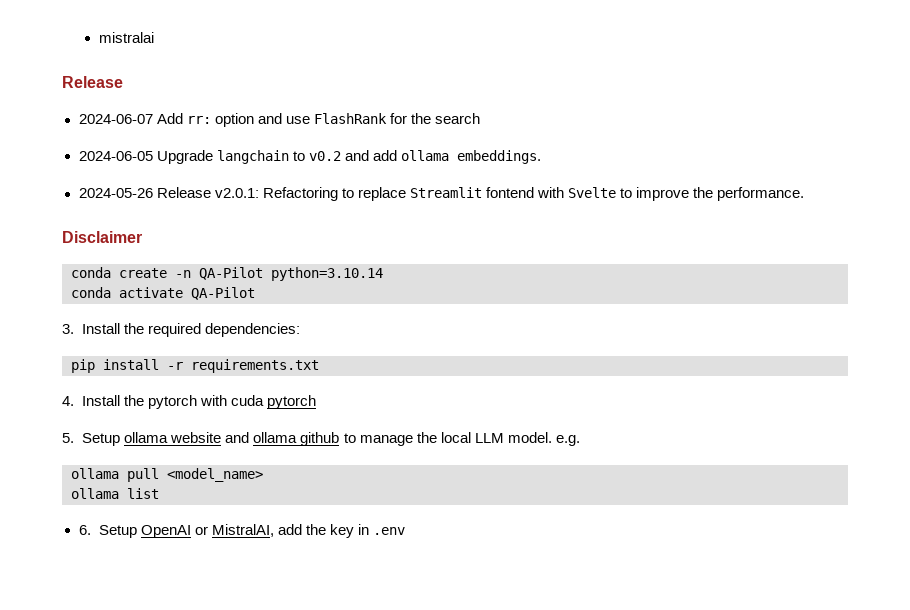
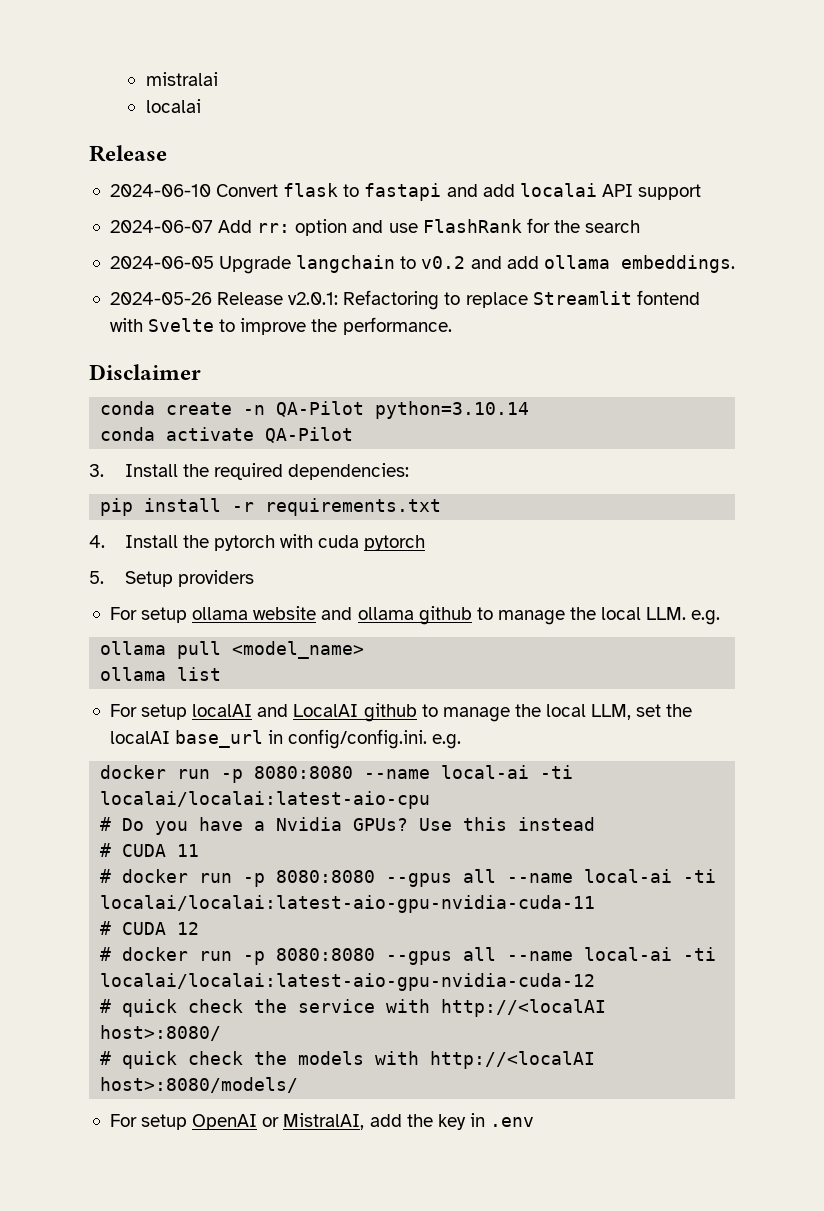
  mistralai
+ localai
  Release
+ 2024-06-10 Convert flask to fastapi and add localai API support
- 5. Setup ollama website and ollama github to manage the local LLM model. e.g.
+ 5. Setup providers
+ For setup ollama website and ollama github to manage the local LLM. e.g.
- 6. Setup OpenAI or MistralAI, add the key in .env
+ For setup localAI and LocalAI github to manage the local LLM, set the localAI base_url in config/config.ini. e.g.
+ docker run -p 8080:8080 --name local-ai -ti localai/localai:latest-aio-cpu
+ # Do you have a Nvidia GPUs? Use this instead
+ # CUDA 11
+ # docker run -p 8080:8080 --gpus all --name local-ai -ti localai/localai:latest-aio-gpu-nvidia-cuda-11
+ # CUDA 12
+ # docker run -p 8080:8080 --gpus all --name local-ai -ti localai/localai:latest-aio-gpu-nvidia-cuda-12
+ # quick check the service with http://<localAI host>:8080/
+ # quick check the models with http://<localAI host>:8080/models/
+ For setup OpenAI or MistralAI, add the key in .env

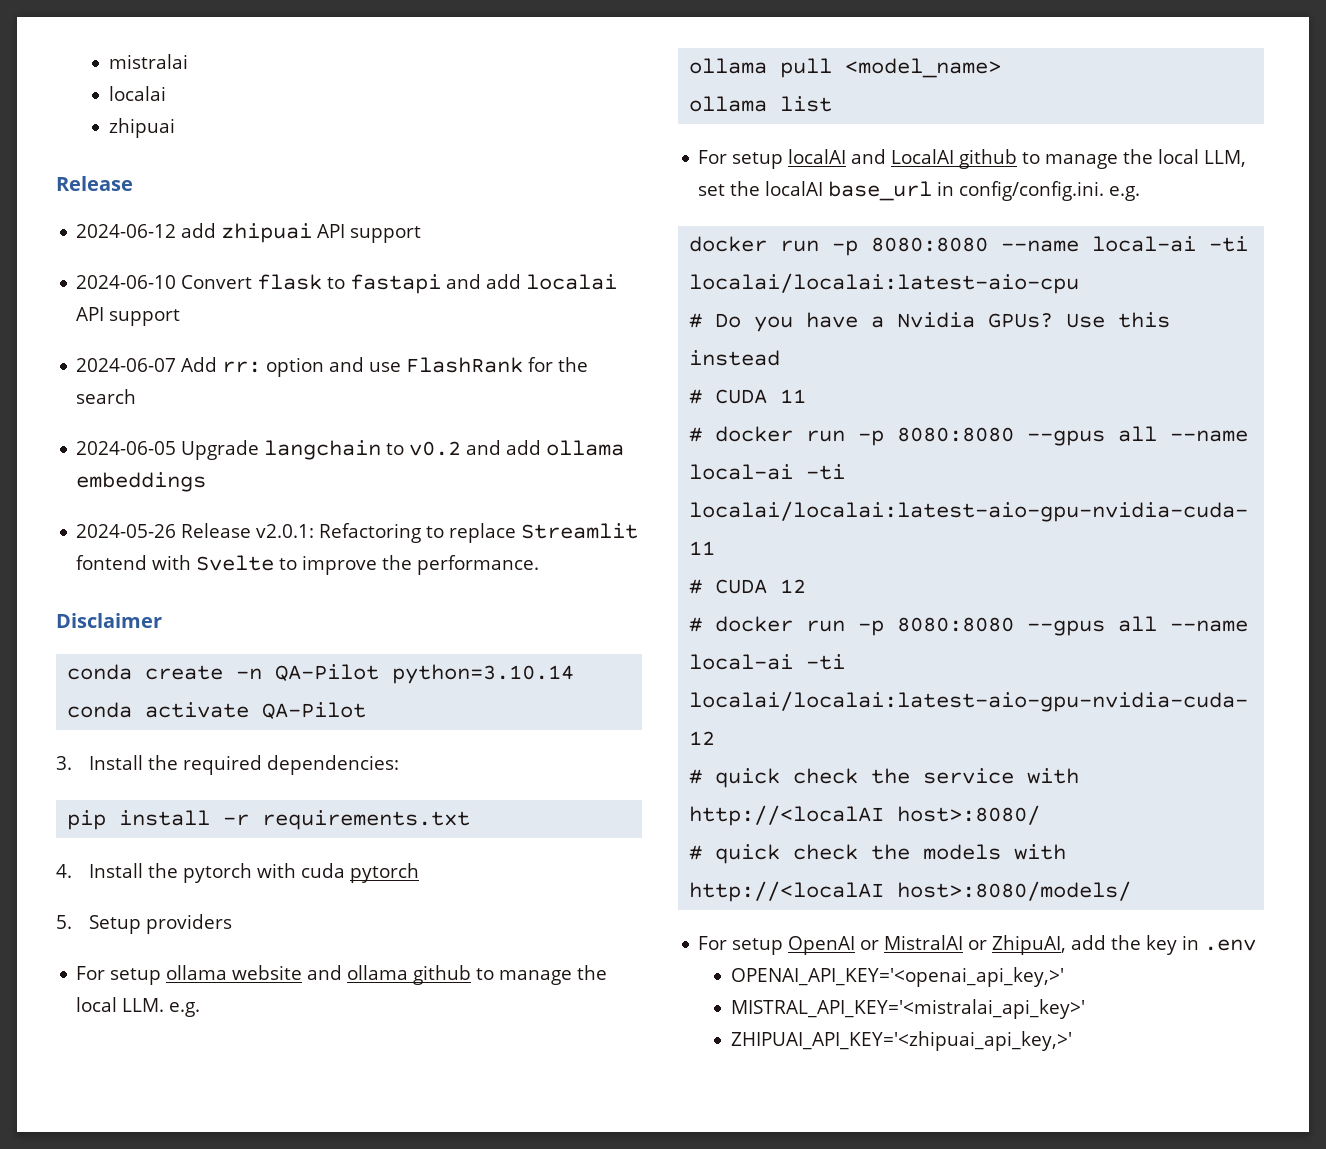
  mistralai
  localai
+ zhipuai
  Release
+ 2024-06-12 add zhipuai API support
- 2024-06-05 Upgrade langchain to v0.2 and add ollama embeddings.
+ 2024-06-05 Upgrade langchain to v0.2 and add ollama embeddings
- For setup OpenAI or MistralAI, add the key in .env
+ For setup OpenAI or MistralAI or ZhipuAI, add the key in .env
+ OPENAI_API_KEY='<openai_api_key,>'
+ MISTRAL_API_KEY='<mistralai_api_key>'
+ ZHIPUAI_API_KEY='<zhipuai_api_key,>'

